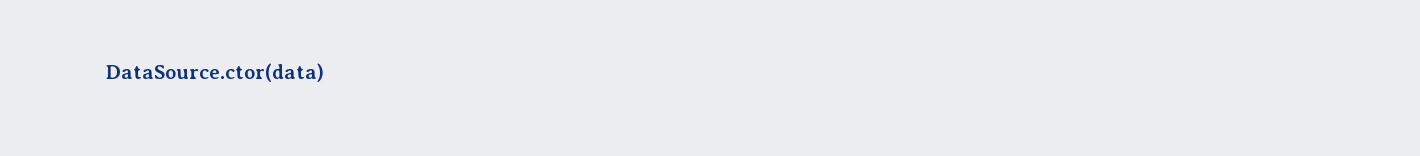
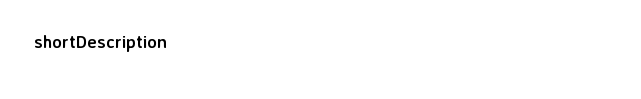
- DataSource.ctor(data)
+ shortDescription

